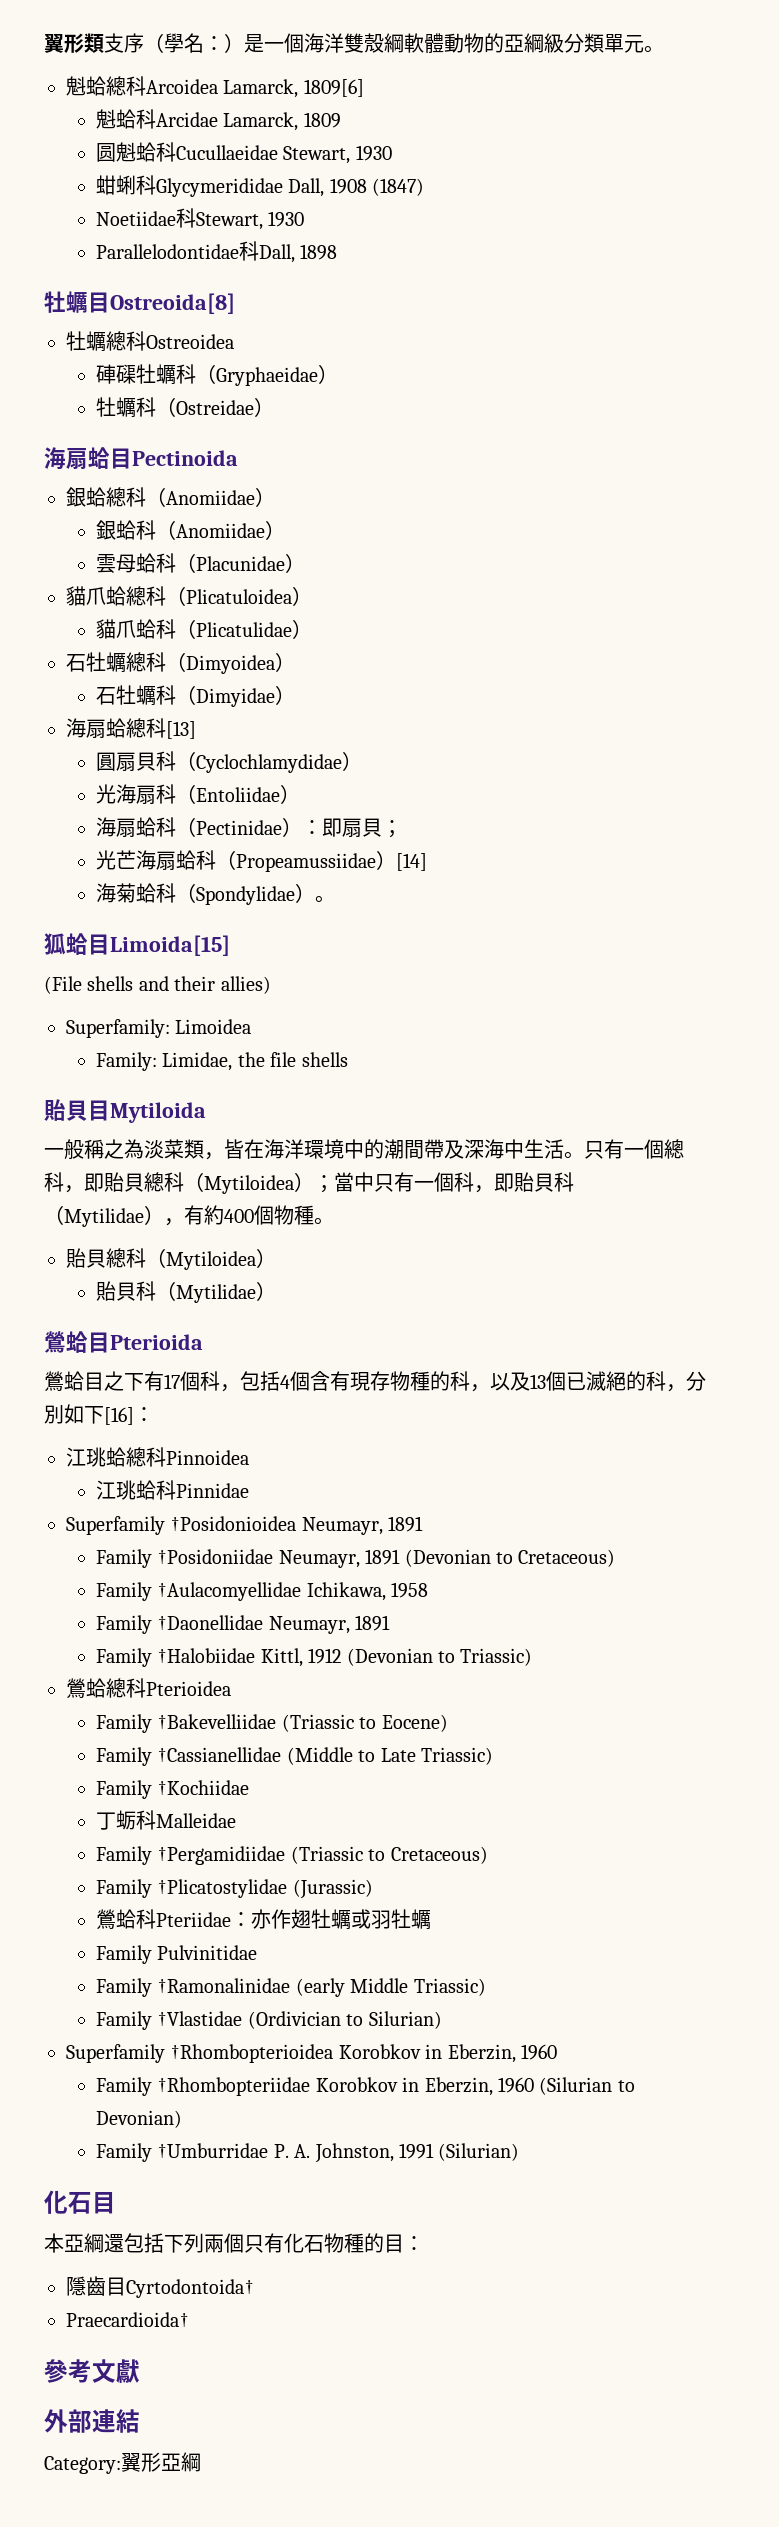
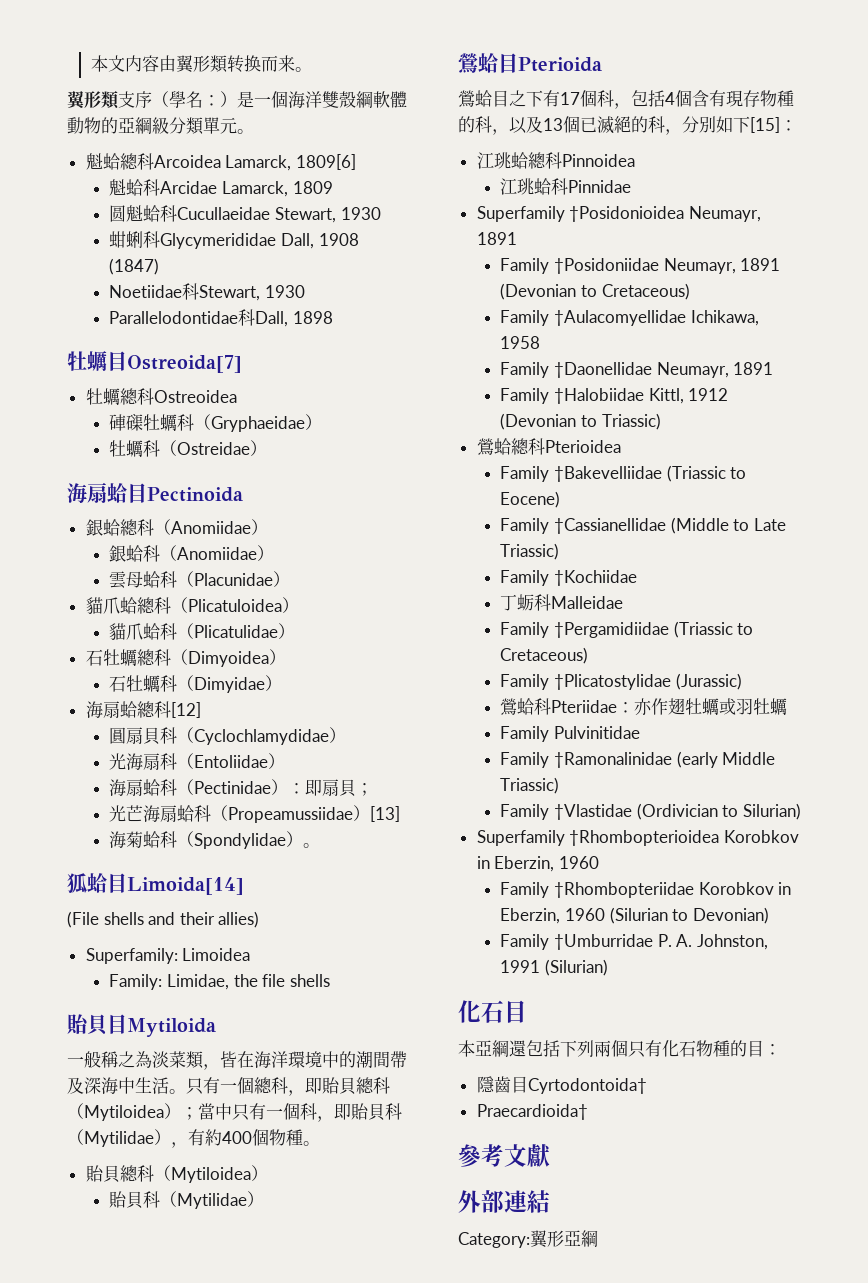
+ 本文内容由翼形類转换而来。
- 牡蠣目Ostreoida[8]
+ 牡蠣目Ostreoida[7]
- 海扇蛤總科[13]
+ 海扇蛤總科[12]
- 光芒海扇蛤科（Propeamussiidae）[14]
+ 光芒海扇蛤科（Propeamussiidae）[13]
- 狐蛤目Limoida[15]
+ 狐蛤目Limoida[14]
- 鶯蛤目之下有17個科，包括4個含有現存物種的科，以及13個已滅絕的科，分別如下[16]：
+ 鶯蛤目之下有17個科，包括4個含有現存物種的科，以及13個已滅絕的科，分別如下[15]：

